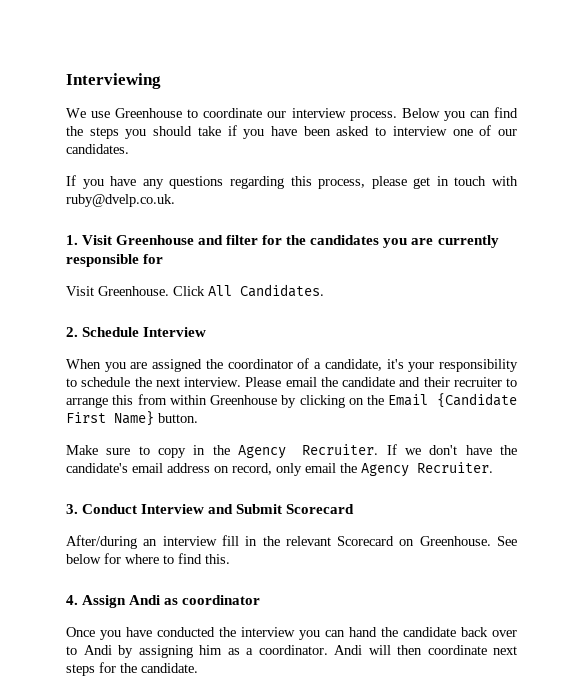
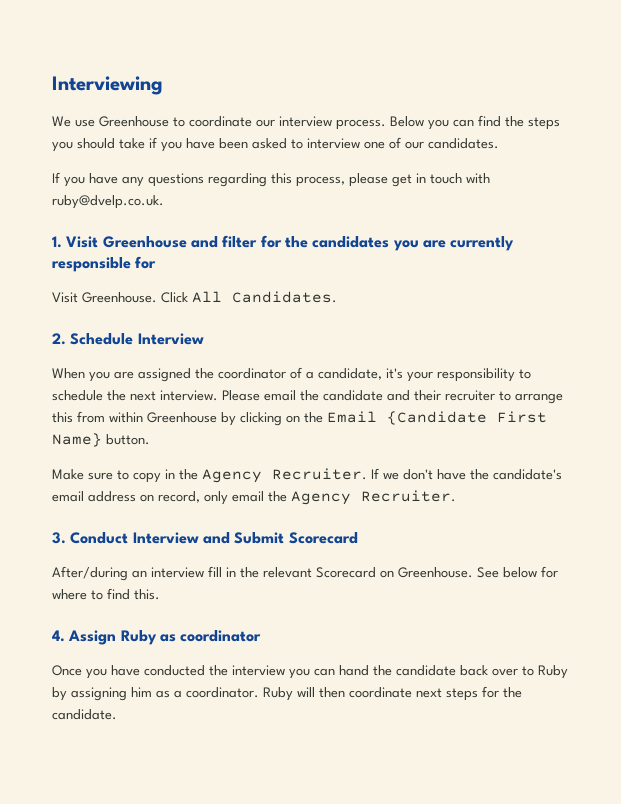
- 4. Assign Andi as coordinator
+ 4. Assign Ruby as coordinator
- Once you have conducted the interview you can hand the candidate back over to Andi by assigning him as a coordinator.
+ Once you have conducted the interview you can hand the candidate back over to Ruby by assigning him as a coordinator.
- Andi will then coordinate next steps for the candidate.
+ Ruby will then coordinate next steps for the candidate.

